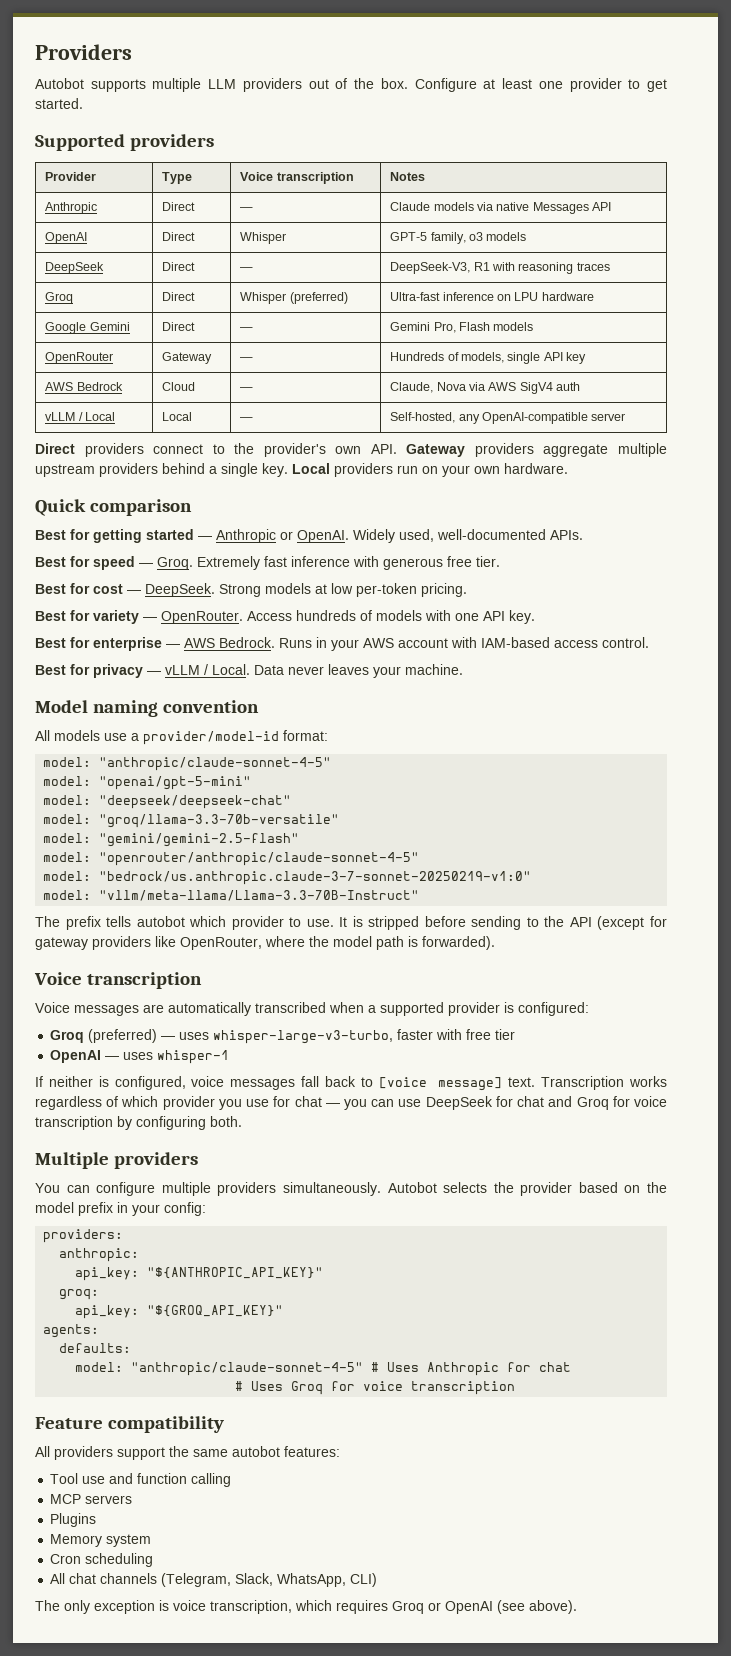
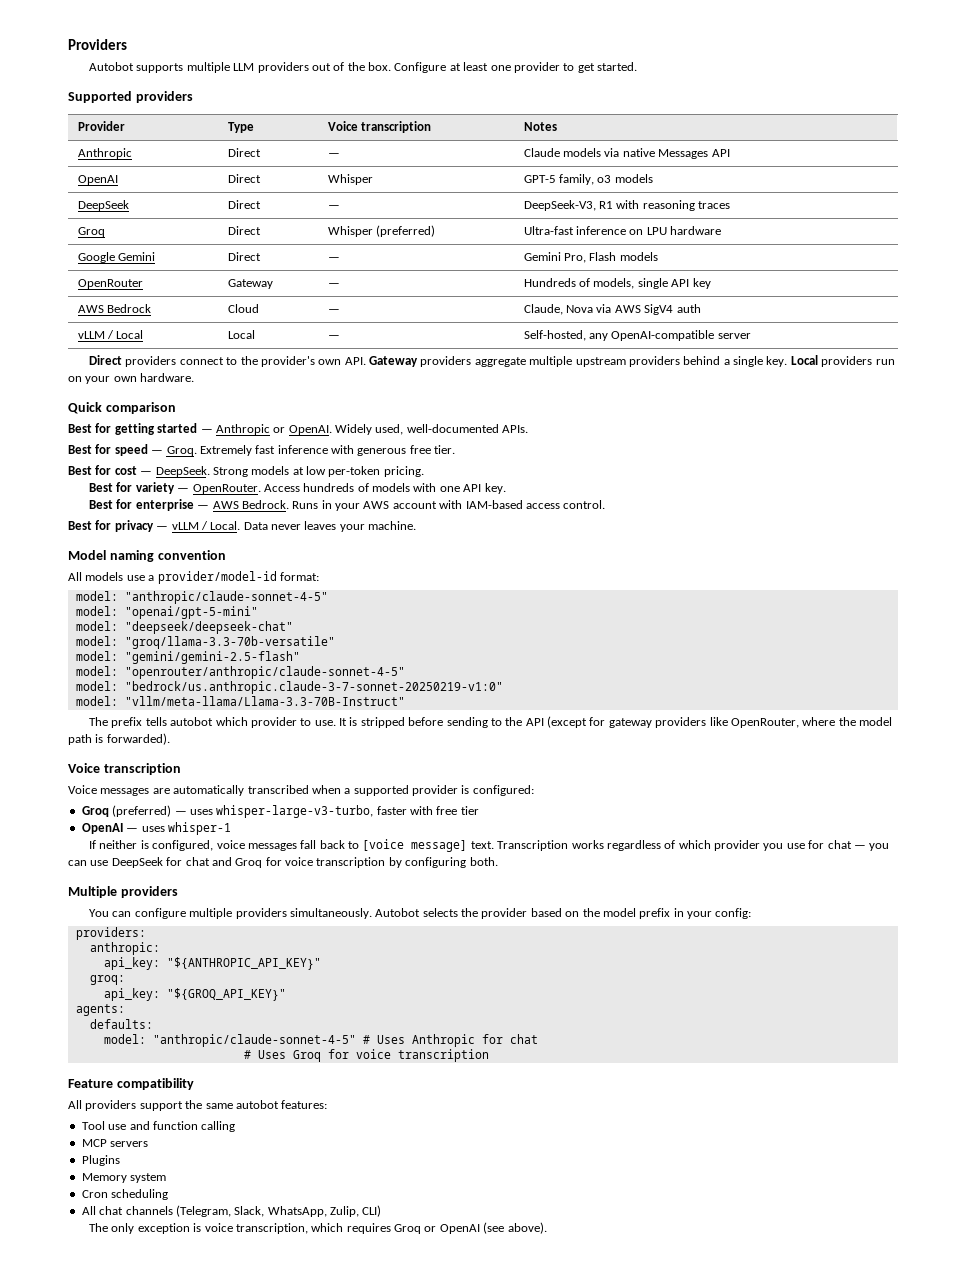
- All chat channels (Telegram, Slack, WhatsApp, CLI)
+ All chat channels (Telegram, Slack, WhatsApp, Zulip, CLI)

